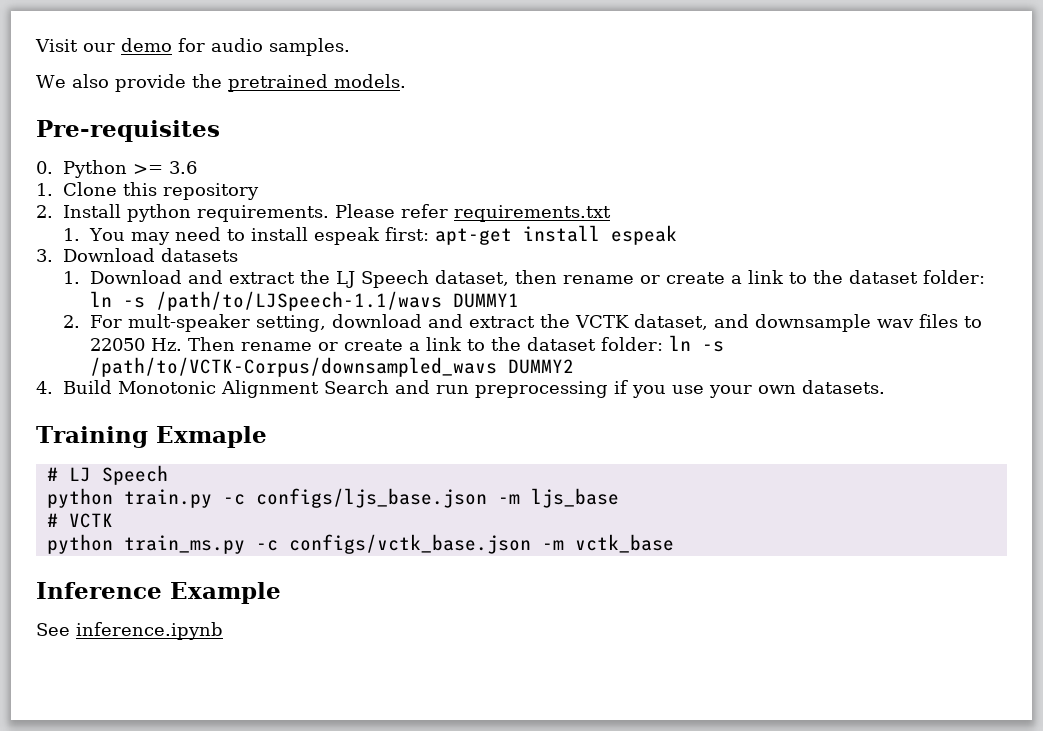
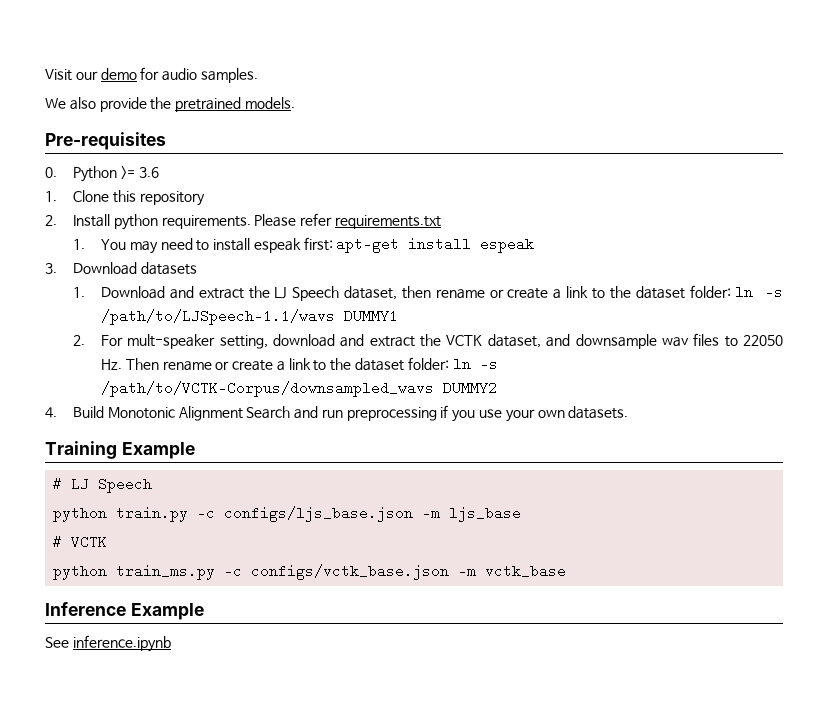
- Training Exmaple
+ Training Example

